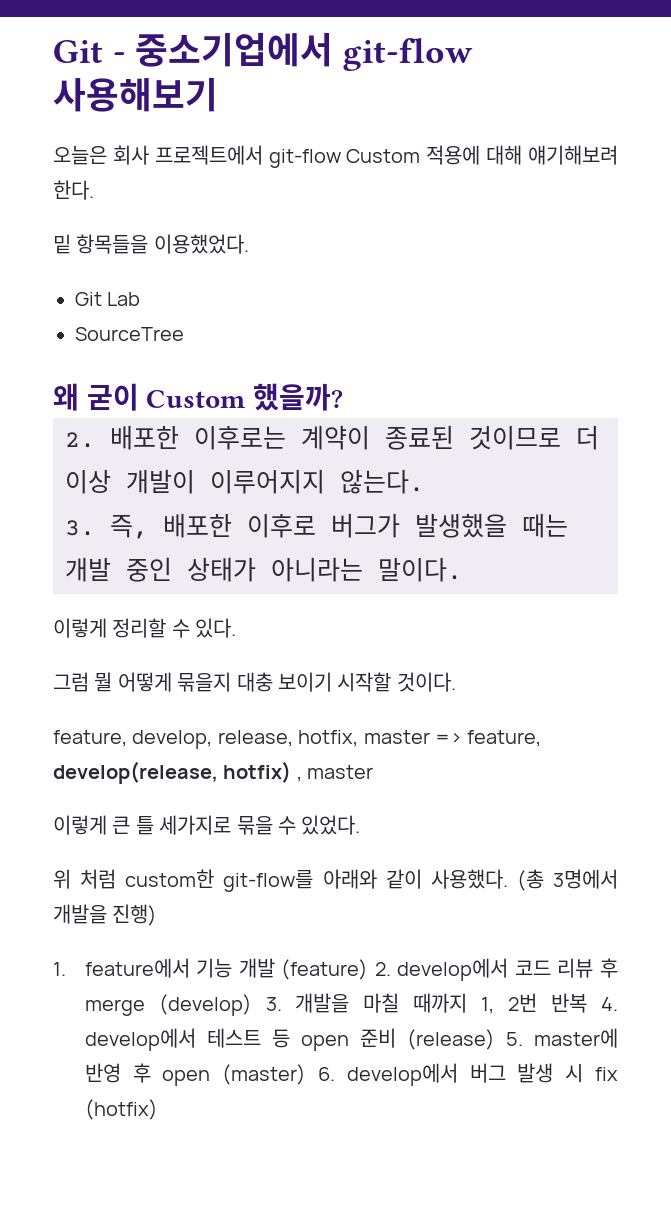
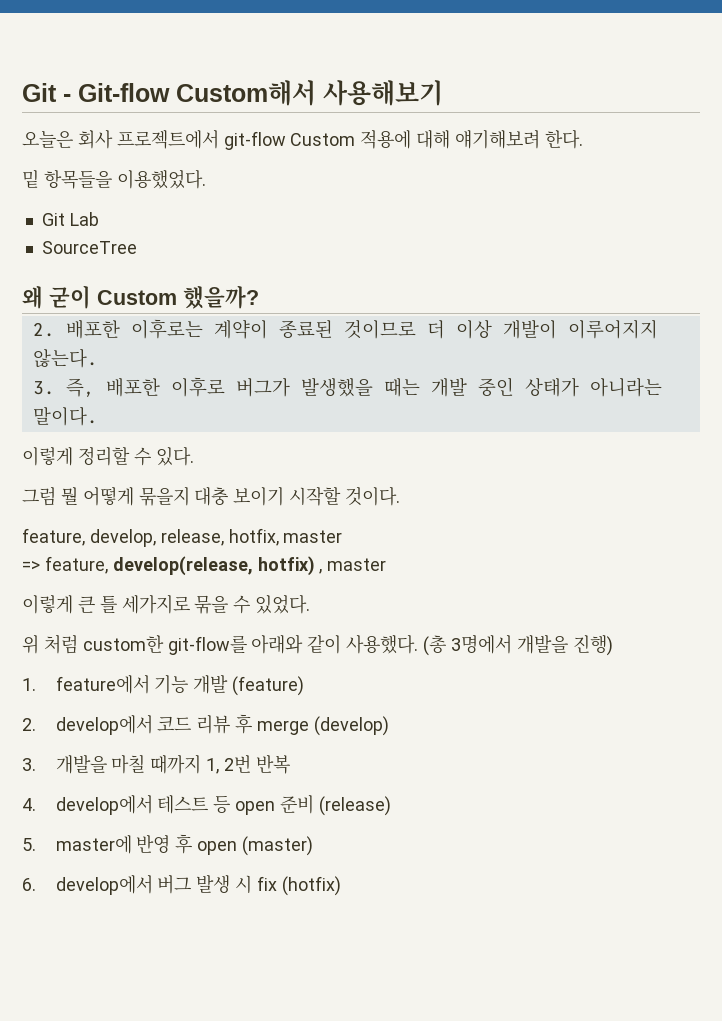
- Git - 중소기업에서 git-flow 사용해보기
+ Git - Git-flow Custom해서 사용해보기
- feature, develop, release, hotfix, master => feature, develop(release, hotfix) , master
+ feature, develop, release, hotfix, master
+ => feature, develop(release, hotfix) , master
- 1. feature에서 기능 개발 (feature) 2. develop에서 코드 리뷰 후 merge (develop) 3. 개발을 마칠 때까지 1, 2번 반복 4. develop에서 테스트 등 open 준비 (release) 5. master에 반영 후 open (master) 6. develop에서 버그 발생 시 fix (hotfix)
+ 1. feature에서 기능 개발 (feature)
+ 2. develop에서 코드 리뷰 후 merge (develop)
+ 3. 개발을 마칠 때까지 1, 2번 반복
+ 4. develop에서 테스트 등 open 준비 (release)
+ 5. master에 반영 후 open (master)
+ 6. develop에서 버그 발생 시 fix (hotfix)

